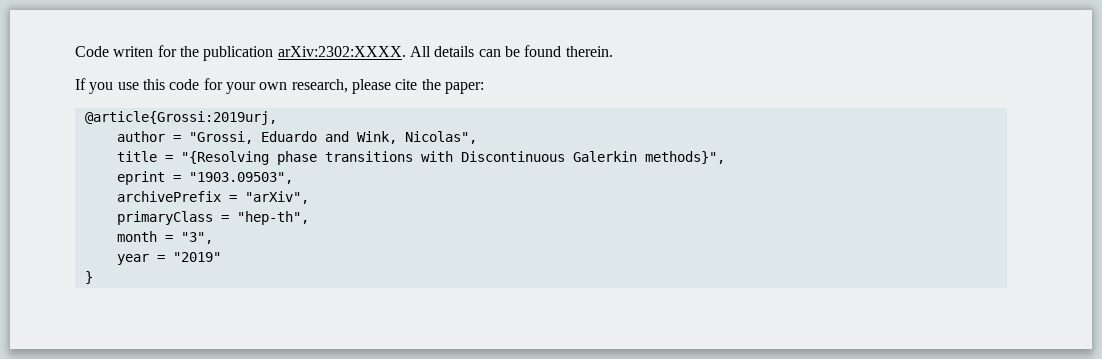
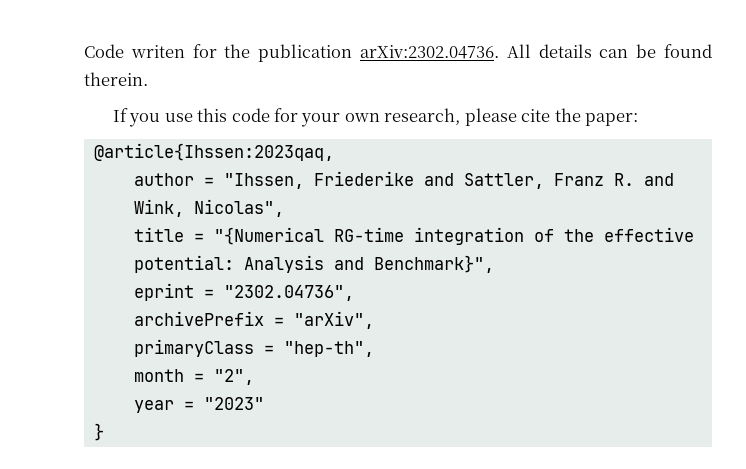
- Code writen for the publication arXiv:2302:XXXX. All details can be found therein.
+ Code writen for the publication arXiv:2302.04736. All details can be found therein.
- @article{Grossi:2019urj,
+ @article{Ihssen:2023qaq,
- author = "Grossi, Eduardo and Wink, Nicolas",
+ author = "Ihssen, Friederike and Sattler, Franz R. and Wink, Nicolas",
- title = "{Resolving phase transitions with Discontinuous Galerkin methods}",
+ title = "{Numerical RG-time integration of the effective potential: Analysis and Benchmark}",
- eprint = "1903.09503",
+ eprint = "2302.04736",
- month = "3",
+ month = "2",
- year = "2019"
+ year = "2023"

